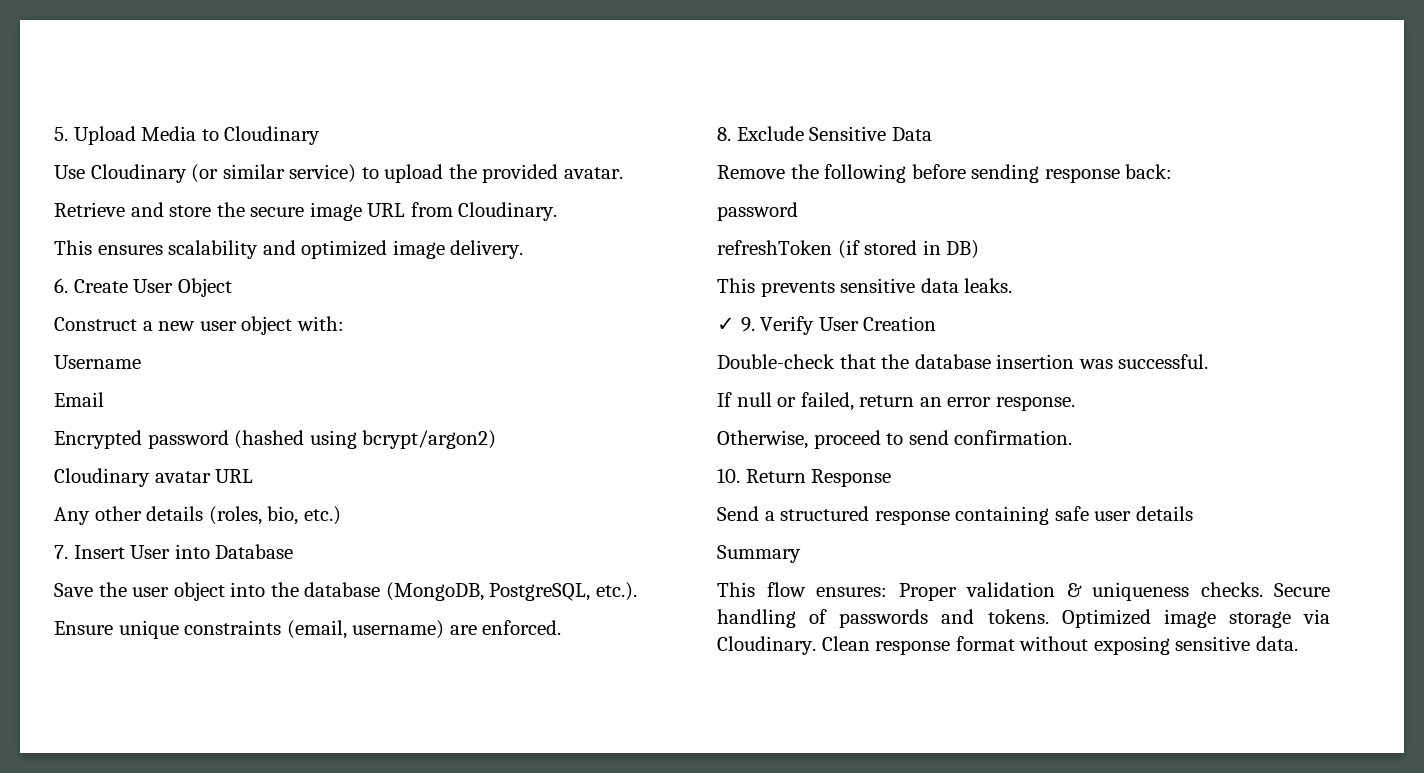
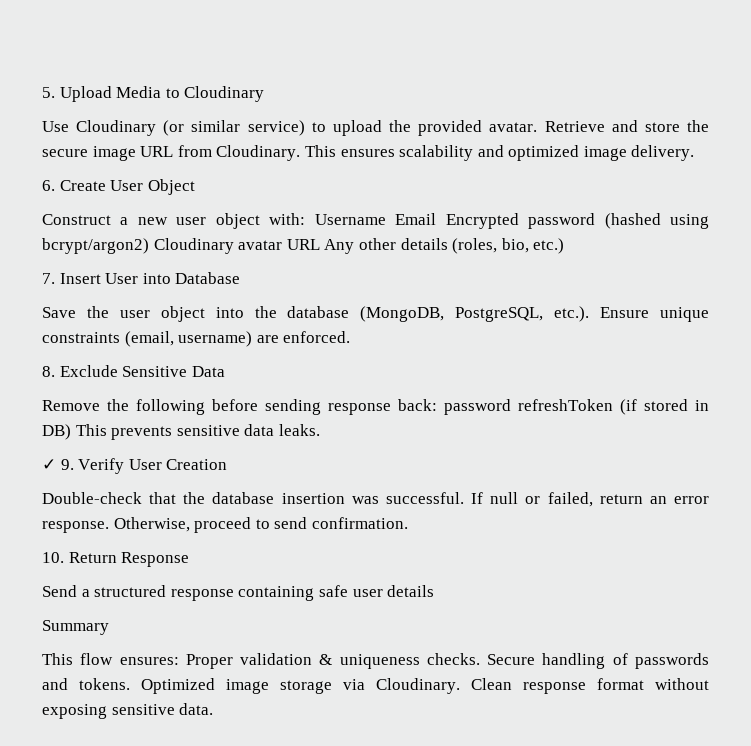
- Use Cloudinary (or similar service) to upload the provided avatar.
- Retrieve and store the secure image URL from Cloudinary.
- This ensures scalability and optimized image delivery.
+ Use Cloudinary (or similar service) to upload the provided avatar. Retrieve and store the secure image URL from Cloudinary. This ensures scalability and optimized image delivery.
- Construct a new user object with:
- Username
- Email
- Encrypted password (hashed using bcrypt/argon2)
- Cloudinary avatar URL
- Any other details (roles, bio, etc.)
+ Construct a new user object with: Username Email Encrypted password (hashed using bcrypt/argon2) Cloudinary avatar URL Any other details (roles, bio, etc.)
- Save the user object into the database (MongoDB, PostgreSQL, etc.).
- Ensure unique constraints (email, username) are enforced.
+ Save the user object into the database (MongoDB, PostgreSQL, etc.). Ensure unique constraints (email, username) are enforced.
- Remove the following before sending response back:
- password
- refreshToken (if stored in DB)
- This prevents sensitive data leaks.
+ Remove the following before sending response back: password refreshToken (if stored in DB) This prevents sensitive data leaks.
- Double-check that the database insertion was successful.
- If null or failed, return an error response.
- Otherwise, proceed to send confirmation.
+ Double-check that the database insertion was successful. If null or failed, return an error response. Otherwise, proceed to send confirmation.

